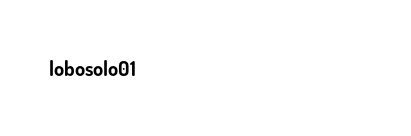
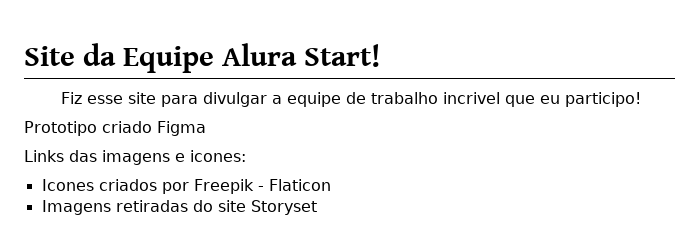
- lobosolo01
+ Site da Equipe Alura Start!
+ Fiz esse site para divulgar a equipe de trabalho incrivel que eu participo!
+ Prototipo criado Figma
+ Links das imagens e icones:
+ Icones criados por Freepik - Flaticon
+ Imagens retiradas do site Storyset

